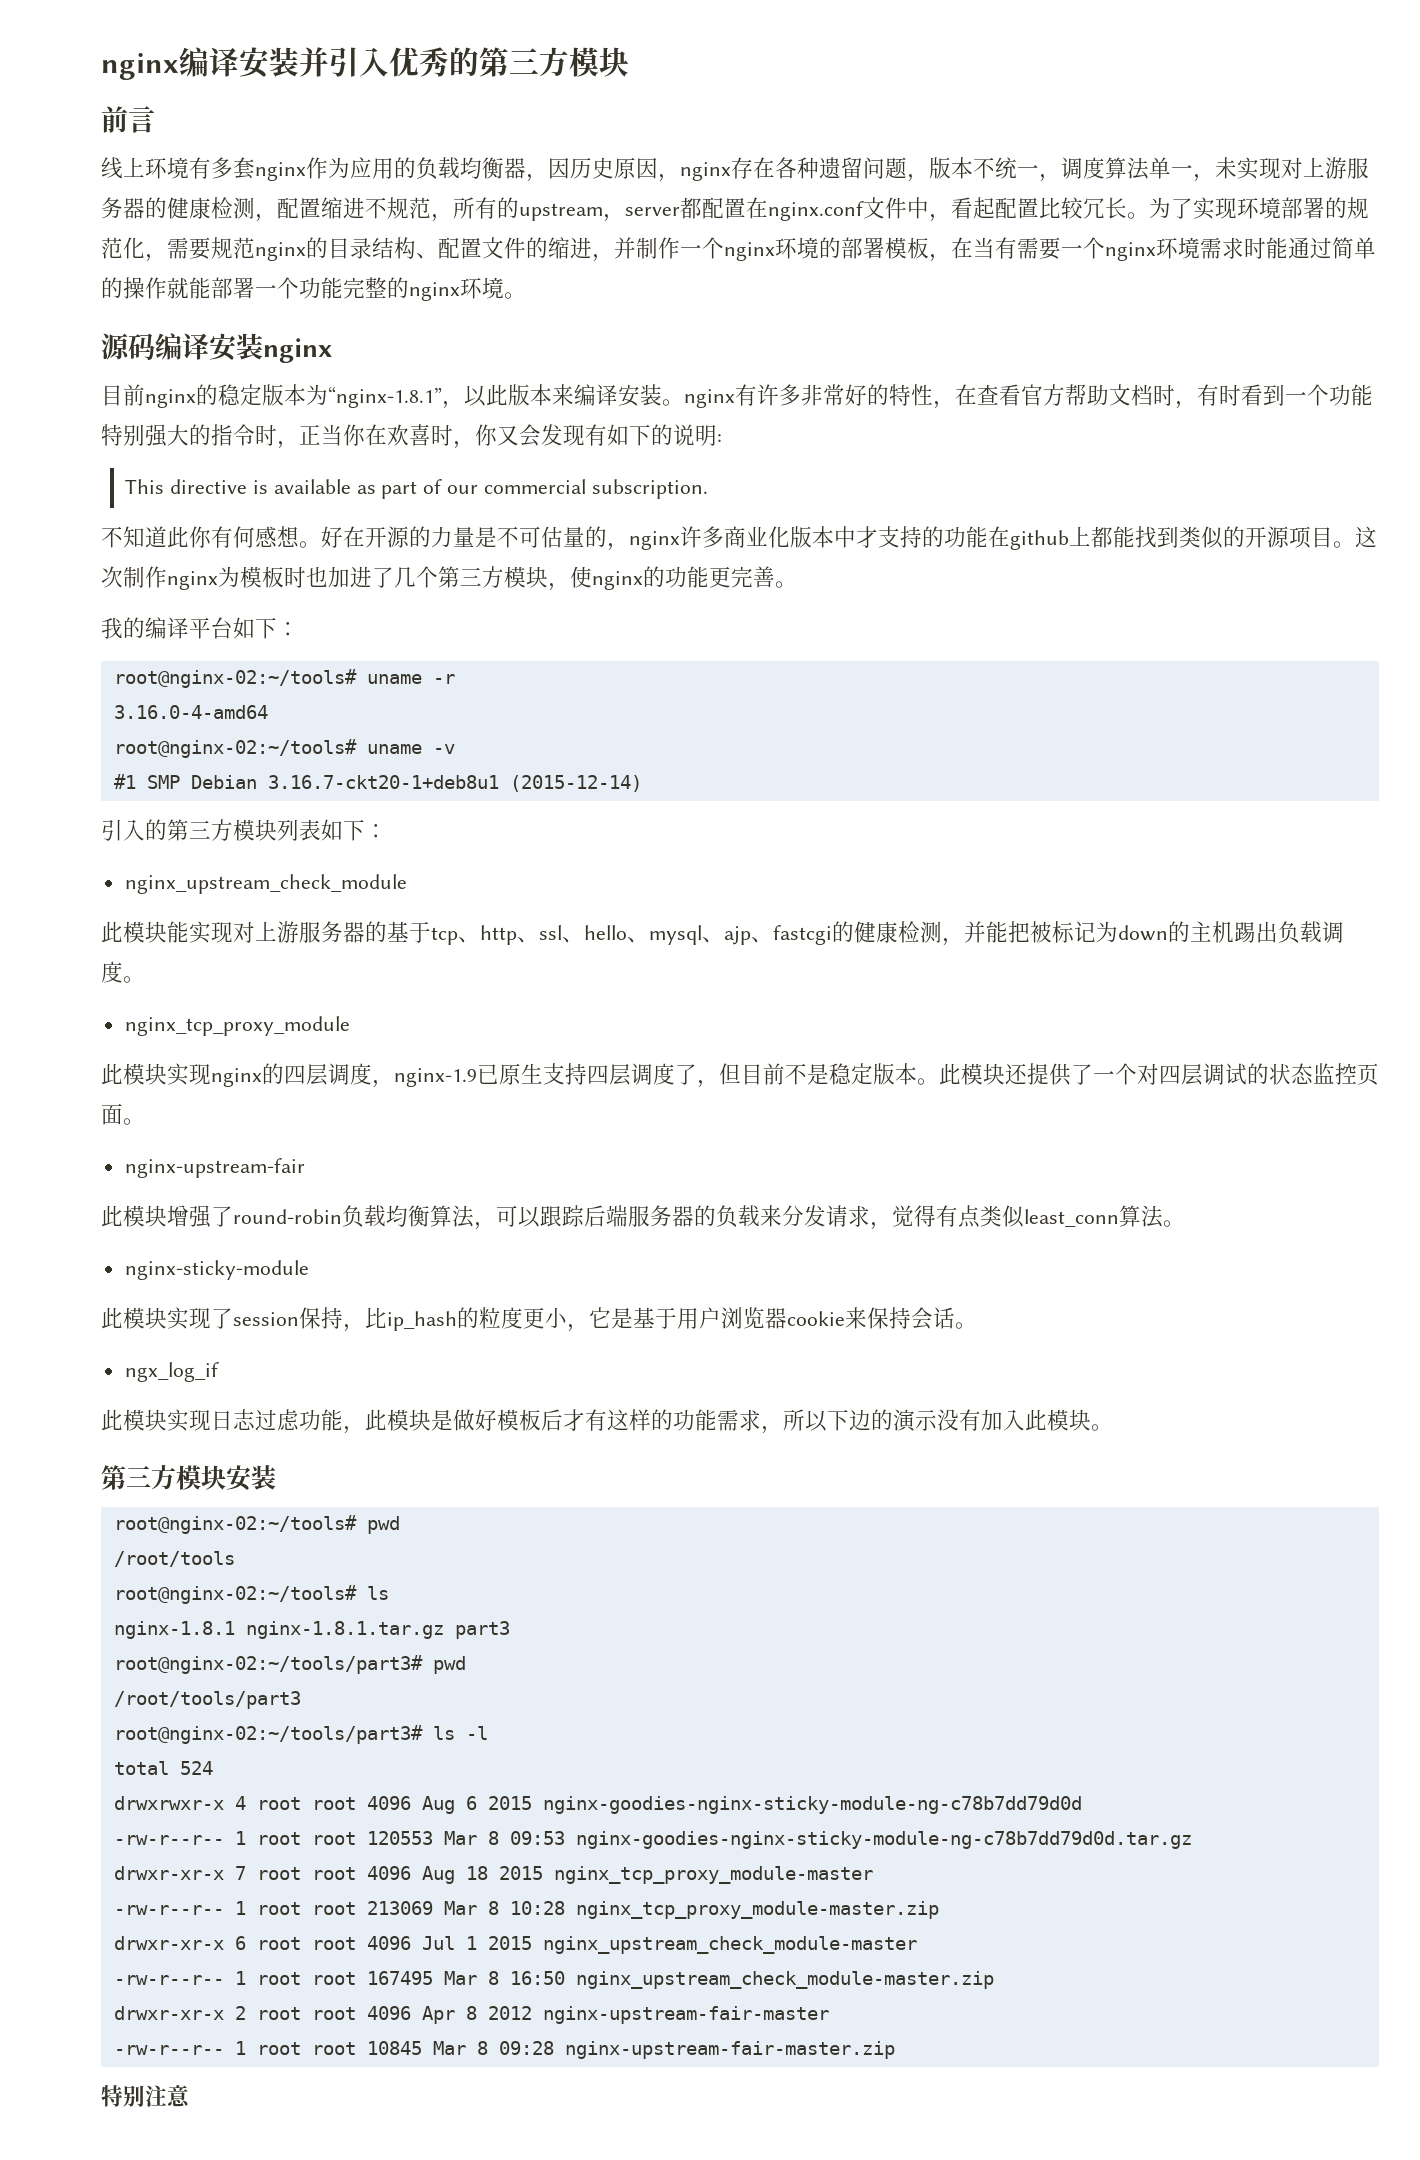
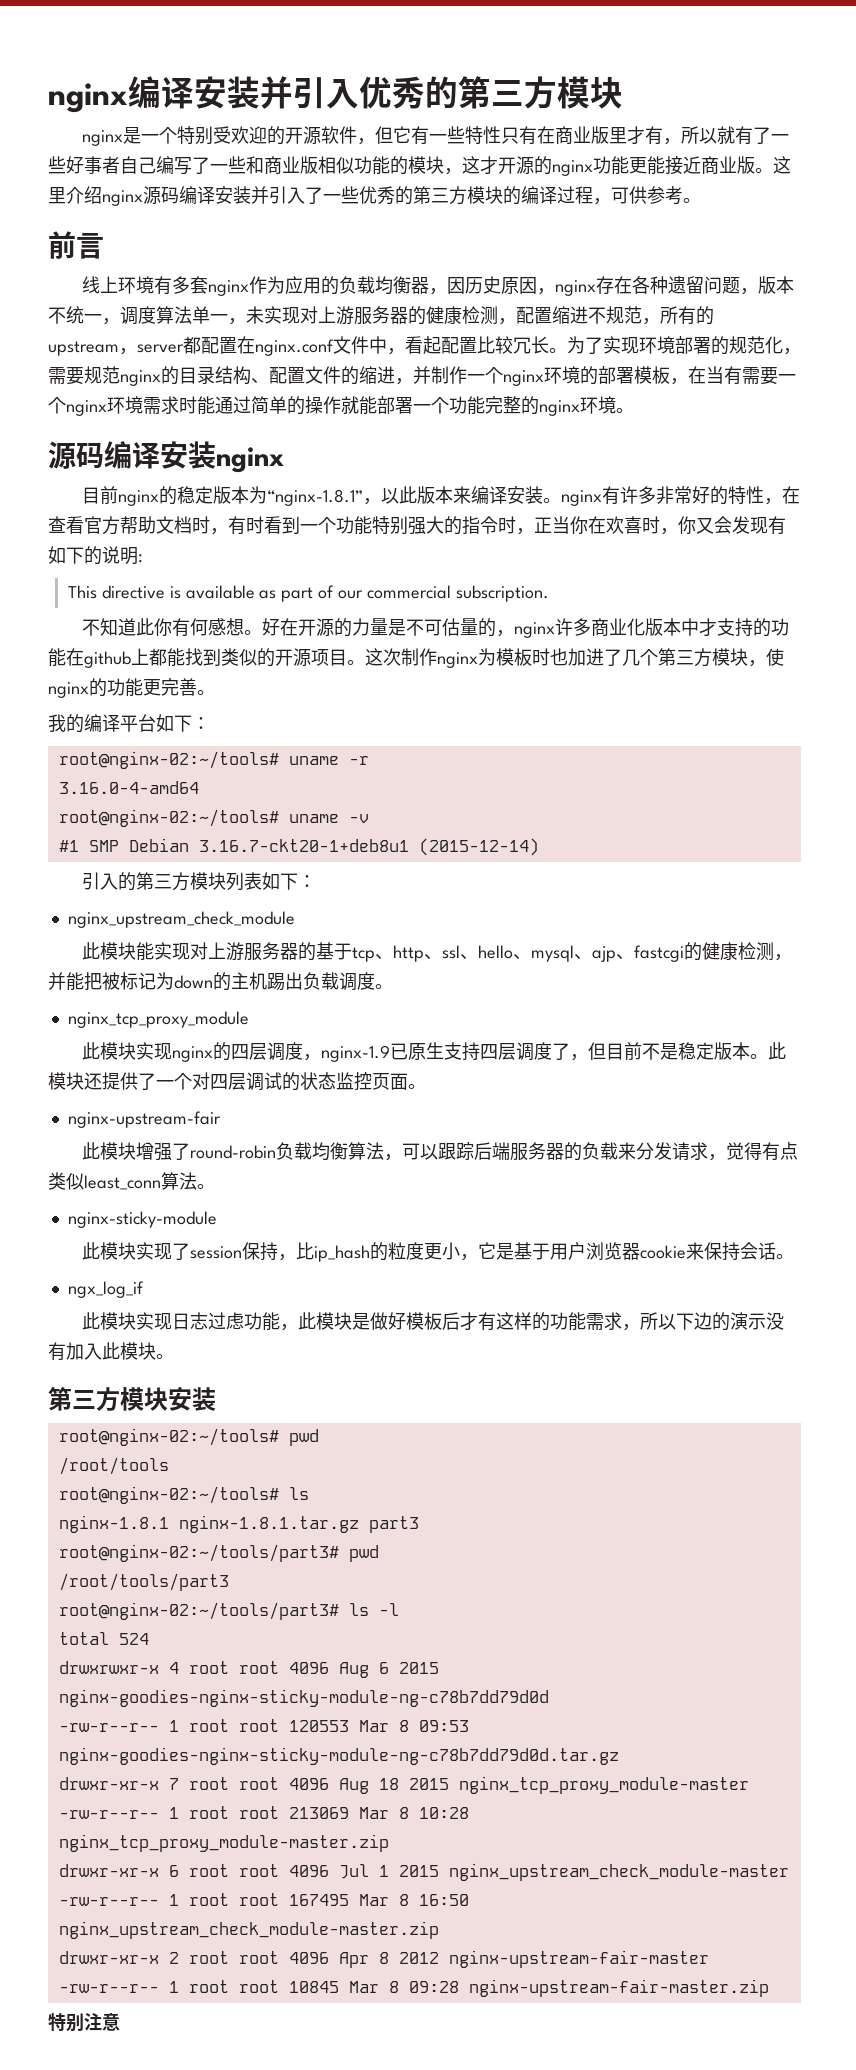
+ nginx是一个特别受欢迎的开源软件，但它有一些特性只有在商业版里才有，所以就有了一些好事者自己编写了一些和商业版相似功能的模块，这才开源的nginx功能更能接近商业版。这里介绍nginx源码编译安装并引入了一些优秀的第三方模块的编译过程，可供参考。

